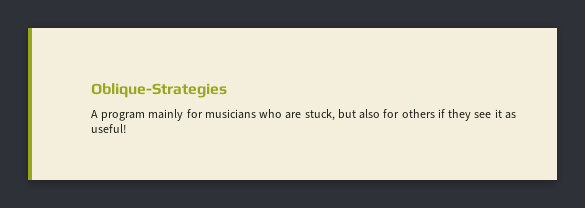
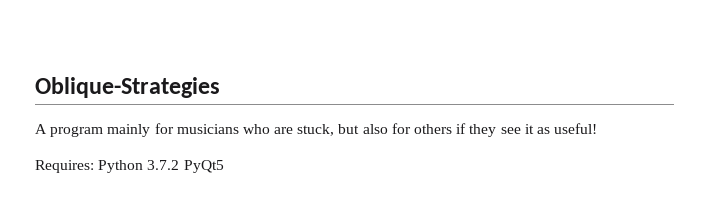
+ Requires: Python 3.7.2 PyQt5

